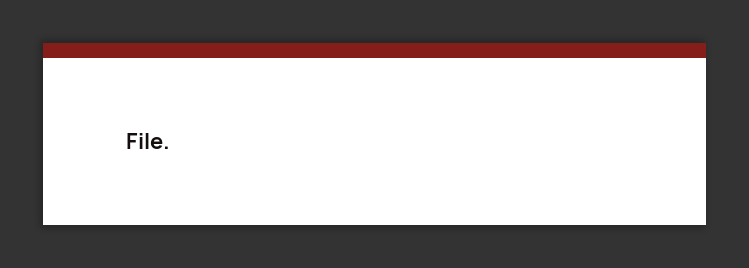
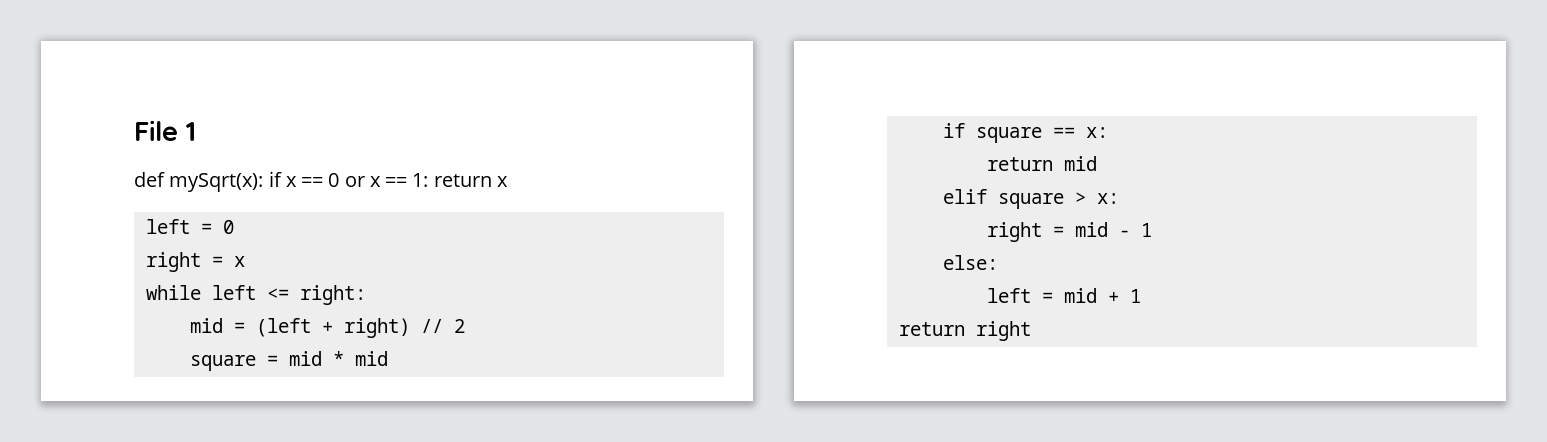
- File.
+ File 1
+ def mySqrt(x): if x == 0 or x == 1: return x
+ left = 0
+ right = x
+ while left <= right:
+ mid = (left + right) // 2
+ square = mid * mid
+ if square == x:
+ return mid
+ elif square > x:
+ right = mid - 1
+ else:
+ left = mid + 1
+ return right

